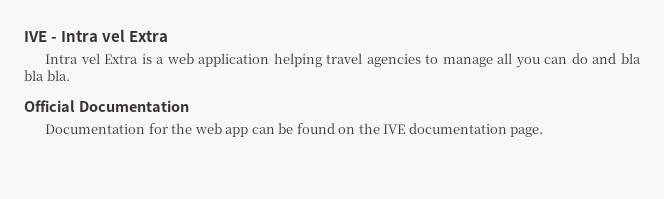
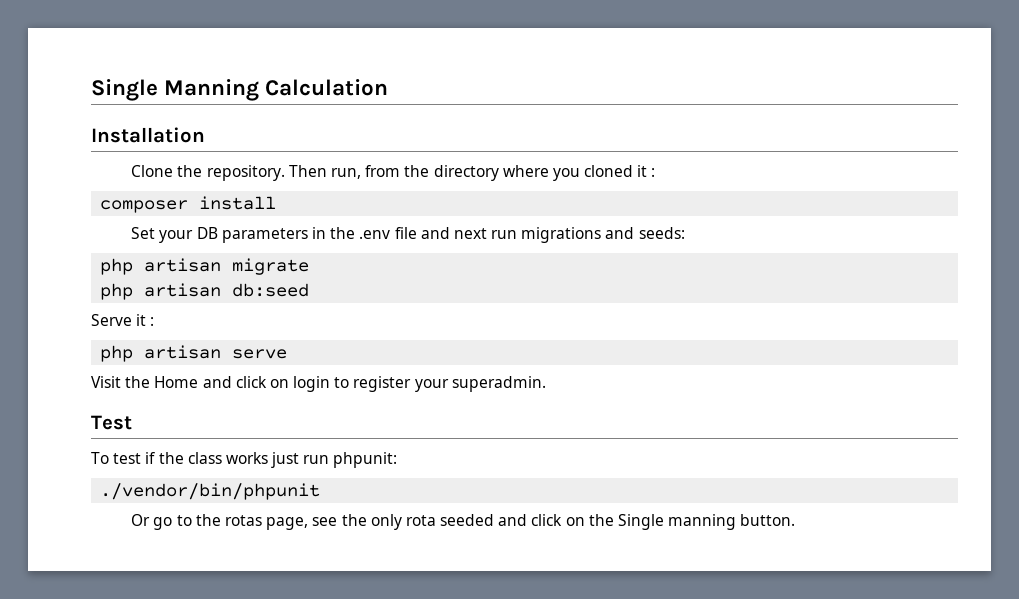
- IVE - Intra vel Extra
- Intra vel Extra is a web application helping travel agencies to manage all you can do and bla bla bla.
- Official Documentation
- Documentation for the web app can be found on the IVE documentation page.
+ Single Manning Calculation
+ Installation
+ Clone the repository. Then run, from the directory where you cloned it :
+ composer install
+ Set your DB parameters in the .env file and next run migrations and seeds:
+ php artisan migrate
+ php artisan db:seed
+ Serve it :
+ php artisan serve
+ Visit the Home and click on login to register your superadmin.
+ Test
+ To test if the class works just run phpunit:
+ ./vendor/bin/phpunit
+ Or go to the rotas page, see the only rota seeded and click on the Single manning button.

